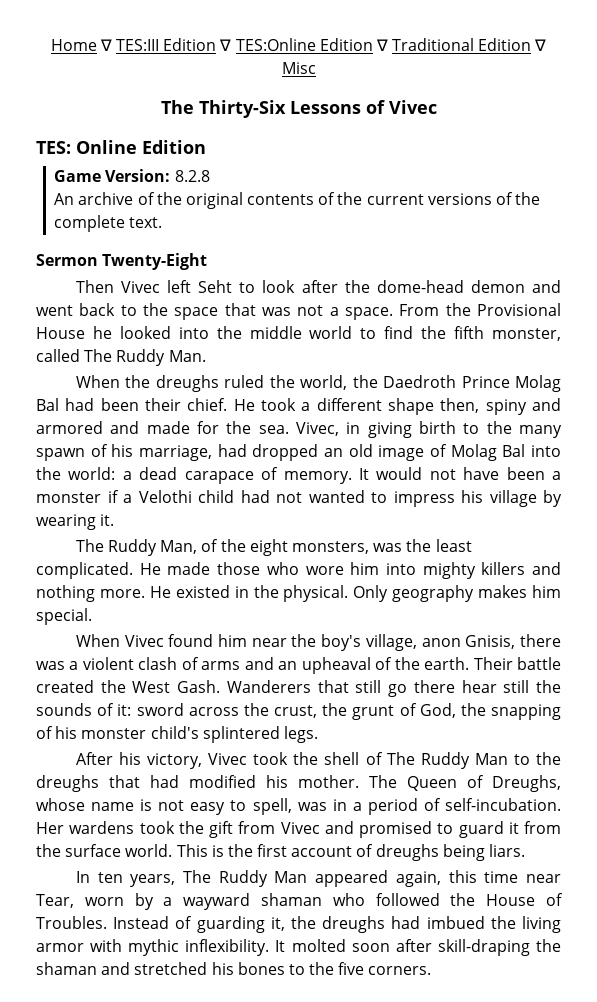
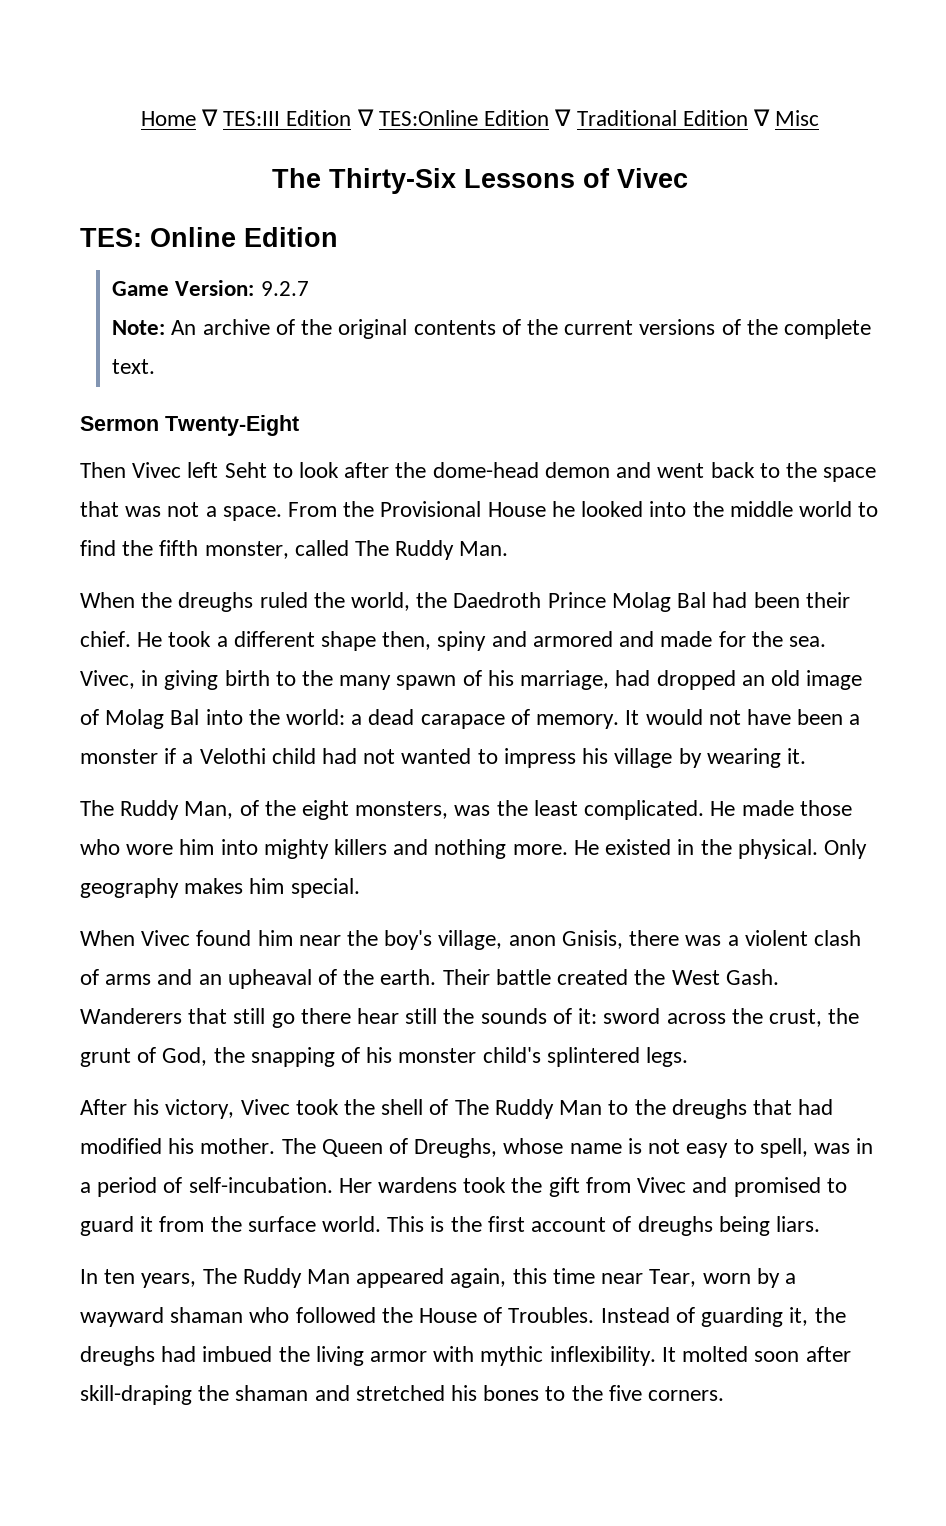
- Game Version: 8.2.8
- An archive of the original contents of the current versions of the complete text.
+ Game Version: 9.2.7
+ Note: An archive of the original contents of the current versions of the complete text.

